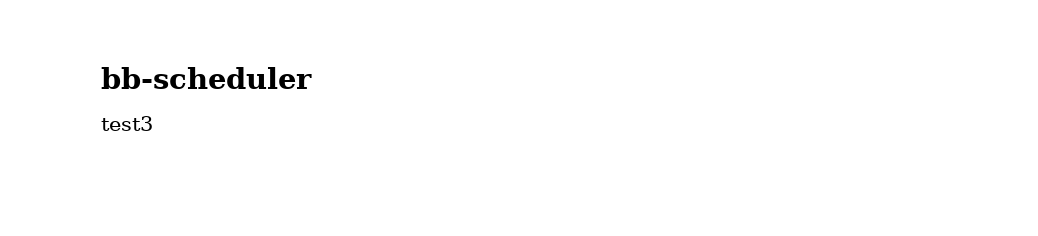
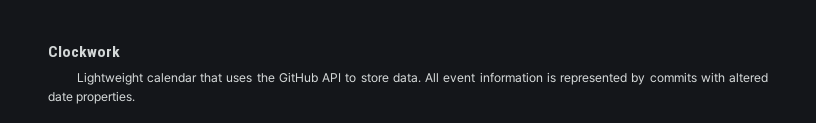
- bb-scheduler
- test3
+ Clockwork
+ Lightweight calendar that uses the GitHub API to store data. All event information is represented by commits with altered date properties.

